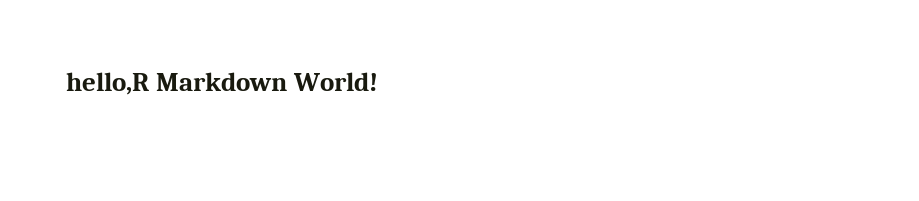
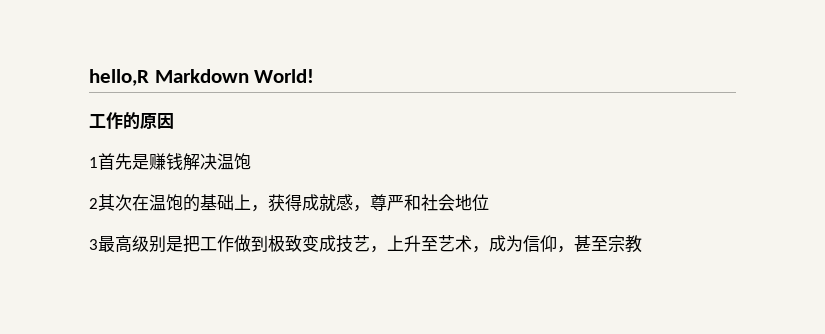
+ 工作的原因
+ 1首先是赚钱解决温饱
+ 2其次在温饱的基础上，获得成就感，尊严和社会地位
+ 3最高级别是把工作做到极致变成技艺，上升至艺术，成为信仰，甚至宗教

